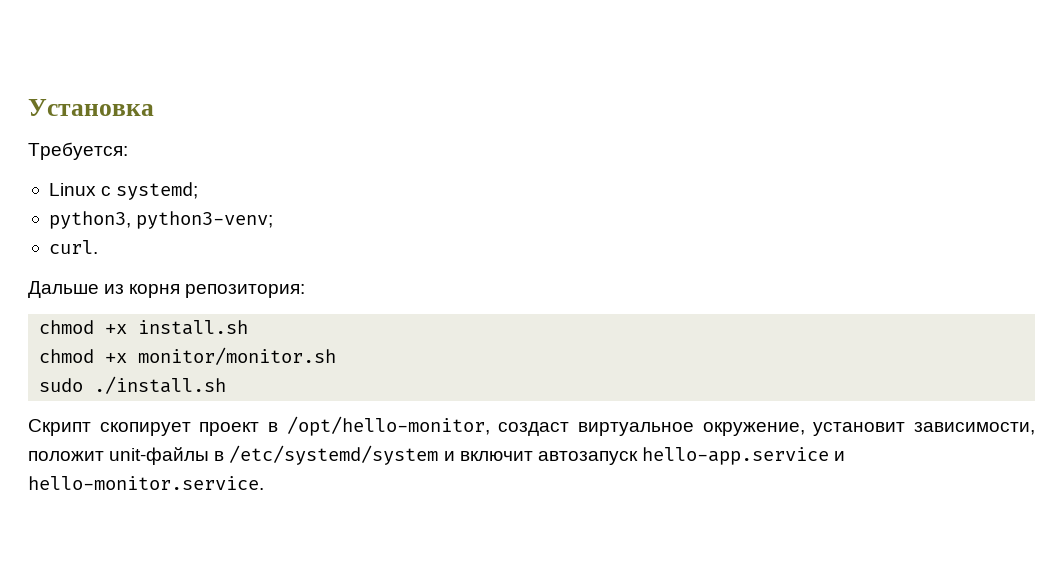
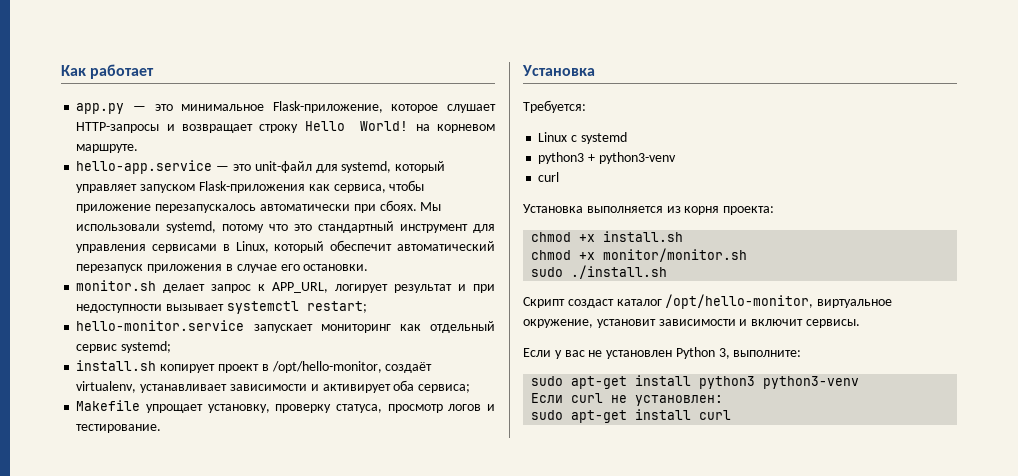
+ Как работает
+ app.py — это минимальное Flask-приложение, которое слушает HTTP-запросы и возвращает строку Hello World! на корневом маршруте.
+ hello-app.service — это unit-файл для systemd, который управляет запуском Flask-приложения как сервиса, чтобы приложение перезапускалось автоматически при сбоях. Мы использовали systemd, потому что это стандартный инструмент для управления сервисами в Linux, который обеспечит автоматический перезапуск приложения в случае его остановки.
+ monitor.sh делает запрос к APP_URL, логирует результат и при недоступности вызывает systemctl restart;
+ hello-monitor.service запускает мониторинг как отдельный сервис systemd;
+ install.sh копирует проект в /opt/hello-monitor, создаёт virtualenv, устанавливает зависимости и активирует оба сервиса;
+ Makefile упрощает установку, проверку статуса, просмотр логов и тестирование.
  Установка
  Требуется:
- Linux с systemd;
- python3, python3-venv;
- curl.
- Дальше из корня репозитория:
+ Linux с systemd
+ python3 + python3-venv
+ curl
+ Установка выполняется из корня проекта:
- Скрипт скопирует проект в /opt/hello-monitor, создаст виртуальное окружение, установит зависимости, положит unit-файлы в /etc/systemd/system и включит автозапуск hello-app.service и hello-monitor.service.
+ Скрипт создаст каталог /opt/hello-monitor, виртуальное окружение, установит зависимости и включит сервисы.
+ Если у вас не установлен Python 3, выполните:
+ sudo apt-get install python3 python3-venv
+ Если curl не установлен:
+ sudo apt-get install curl

